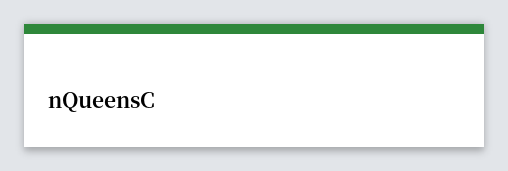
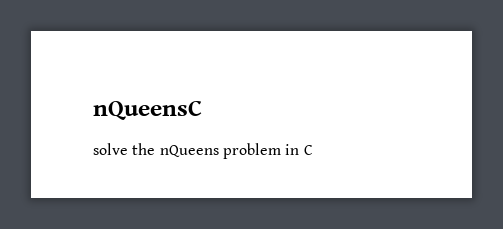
+ solve the nQueens problem in C

